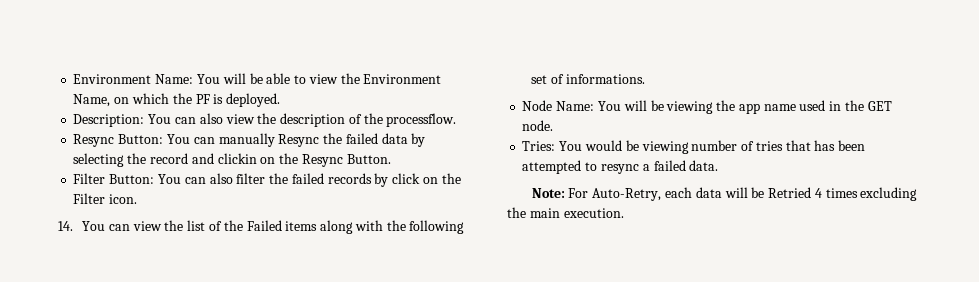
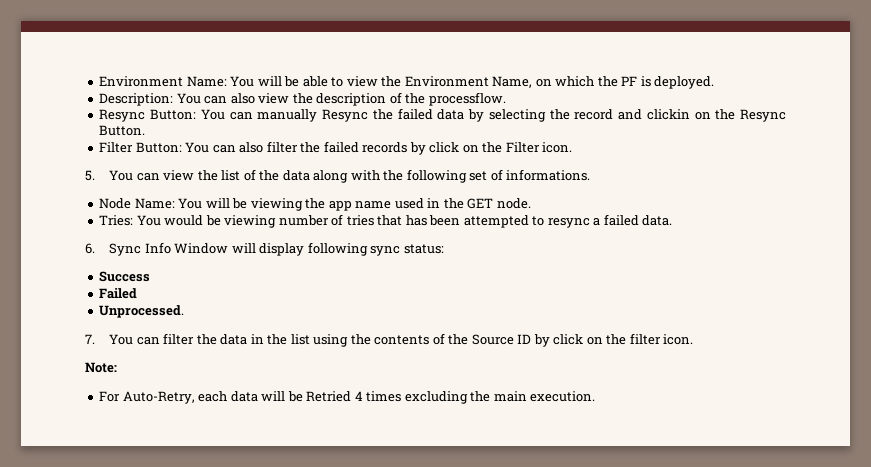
- 14. You can view the list of the Failed items along with the following set of informations.
+ 5. You can view the list of the data along with the following set of informations.
+ 6. Sync Info Window will display following sync status:
+ Success
+ Failed
+ Unprocessed.
+ 7. You can filter the data in the list using the contents of the Source ID by click on the filter icon.
- Note: For Auto-Retry, each data will be Retried 4 times excluding the main execution.
+ Note:
+ For Auto-Retry, each data will be Retried 4 times excluding the main execution.

